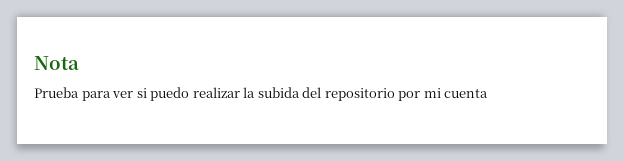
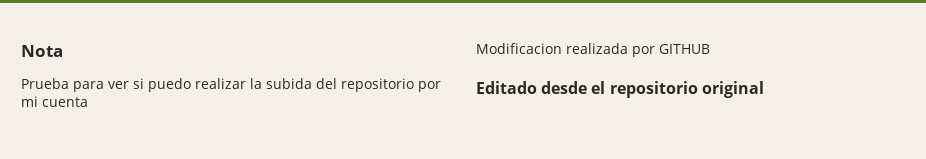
+ Modificacion realizada por GITHUB
+ Editado desde el repositorio original

